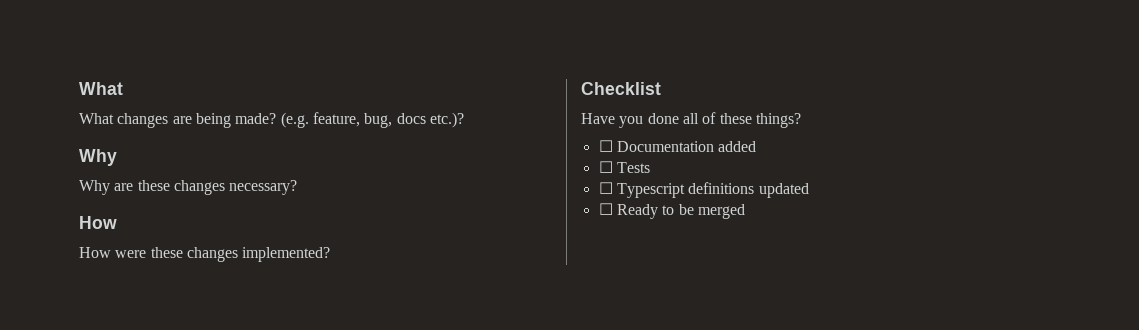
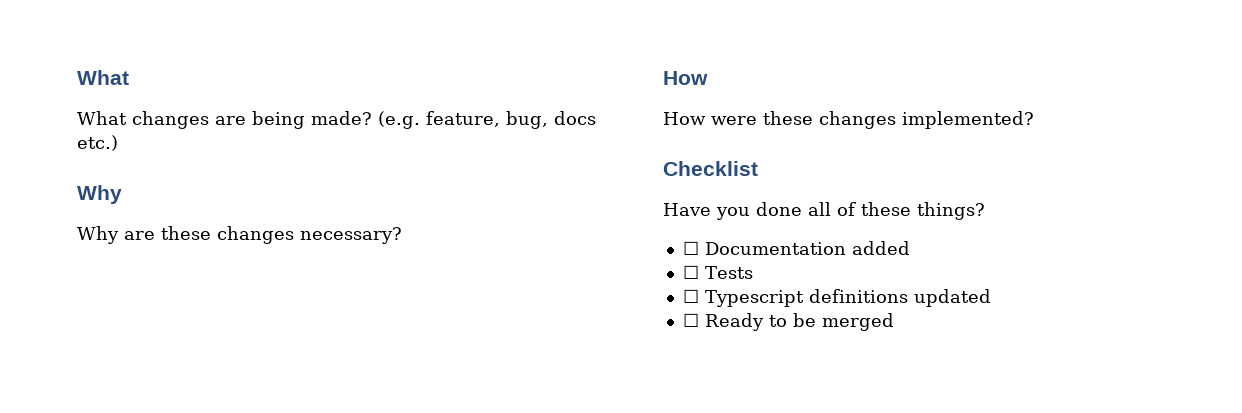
- (e.g. feature, bug, docs etc.)?
+ (e.g. feature, bug, docs etc.)

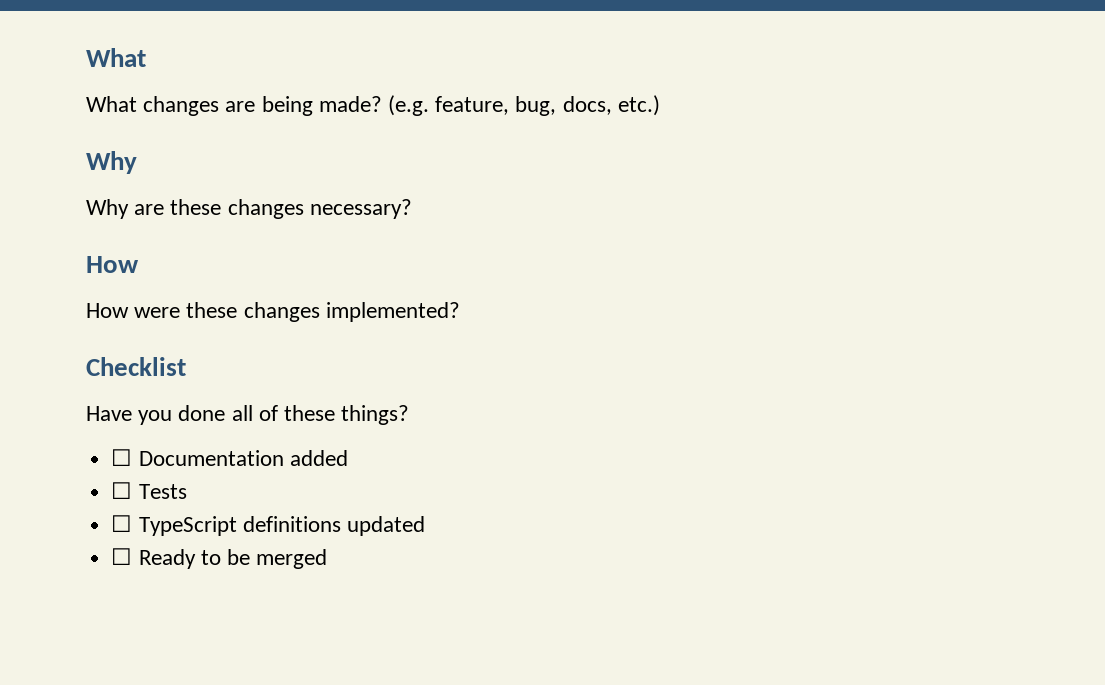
- (e.g. feature, bug, docs etc.)
+ (e.g. feature, bug, docs, etc.)
- ☐ Typescript definitions updated
+ ☐ TypeScript definitions updated

